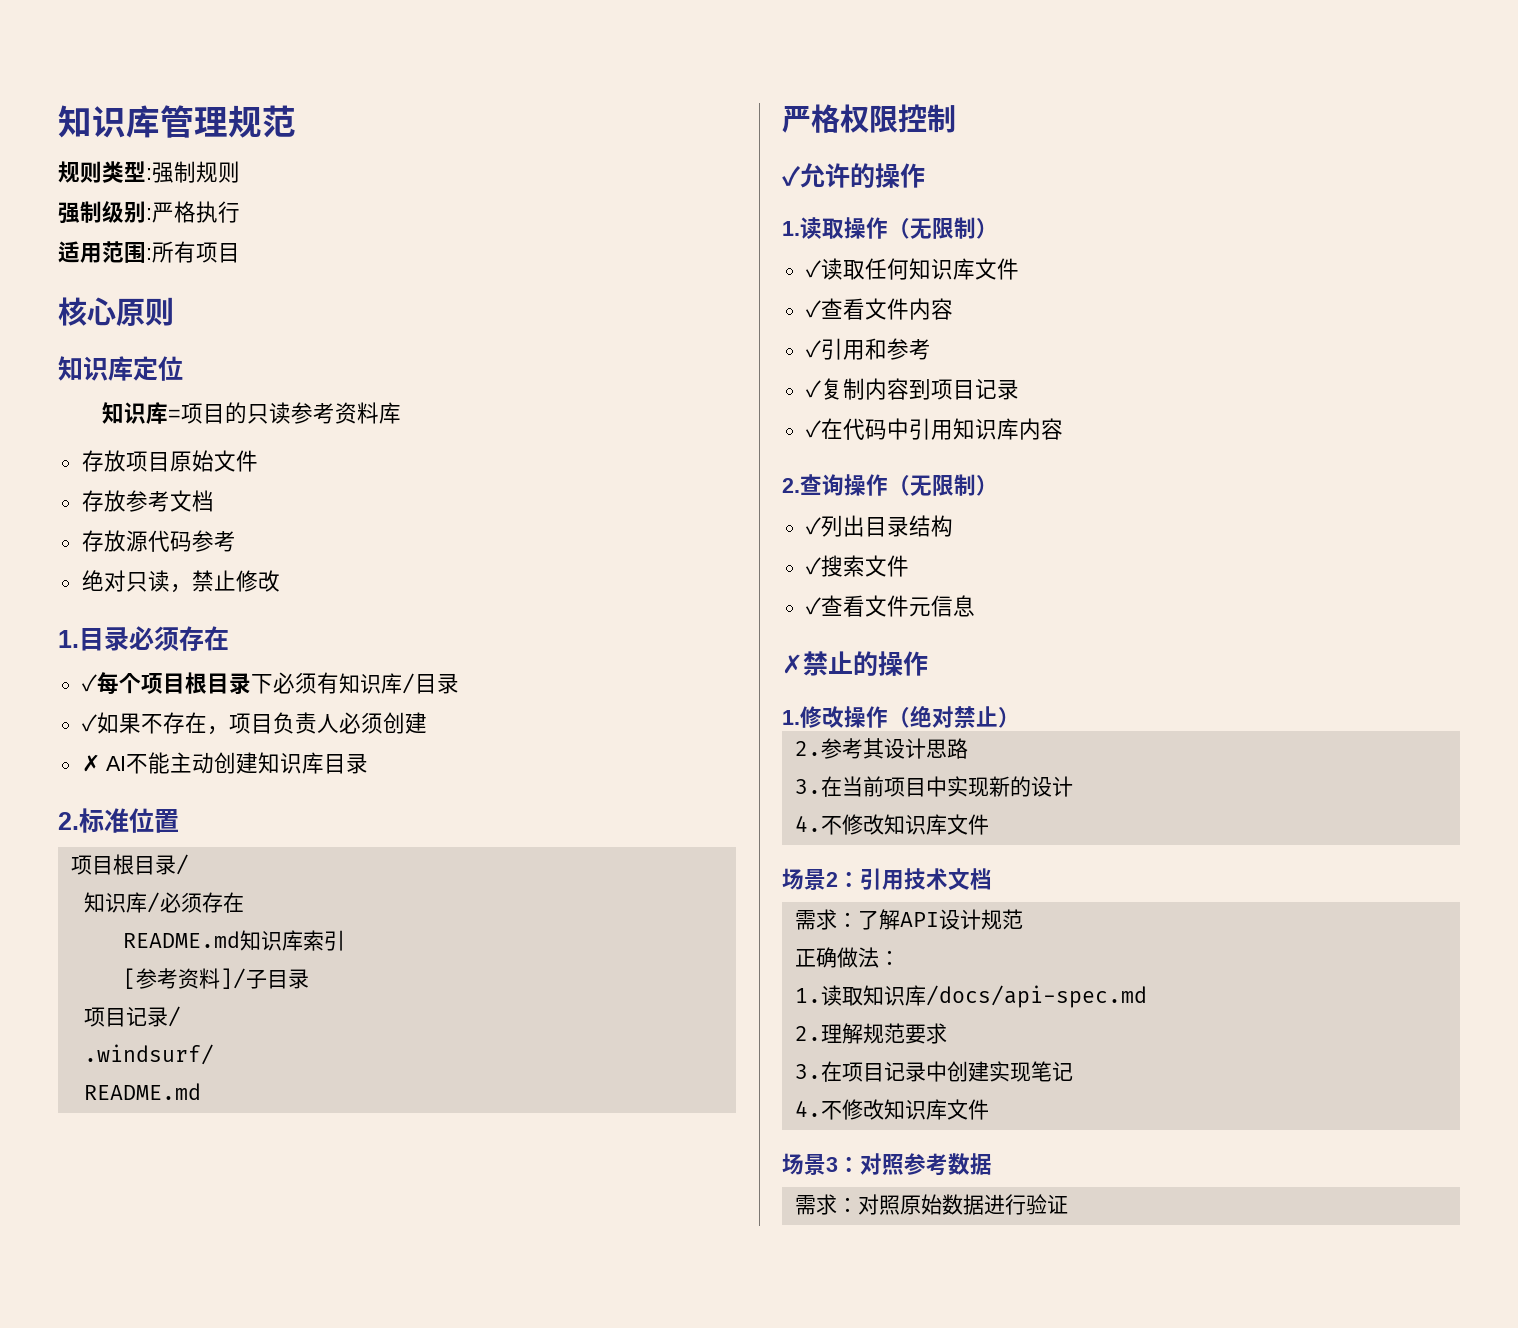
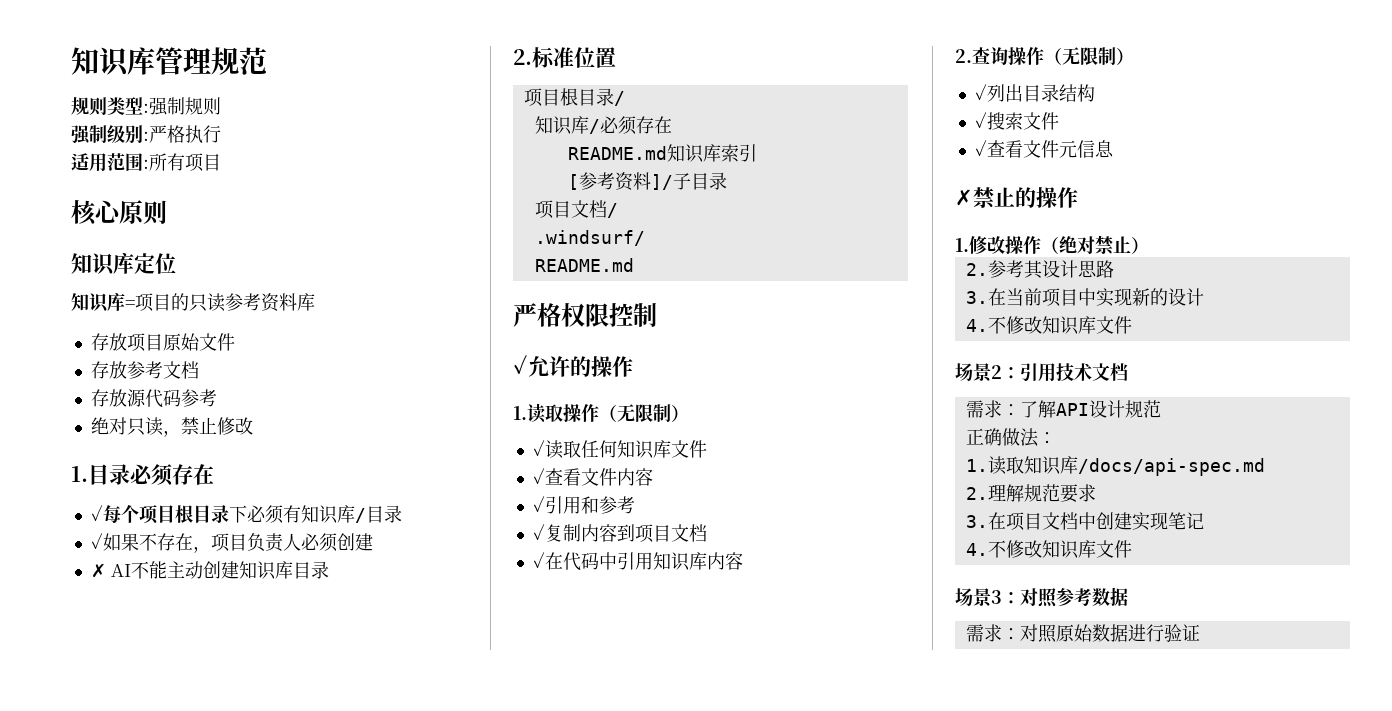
- 项目记录/
+ 项目文档/
- ✓复制内容到项目记录
+ ✓复制内容到项目文档
- 3.在项目记录中创建实现笔记
+ 3.在项目文档中创建实现笔记

